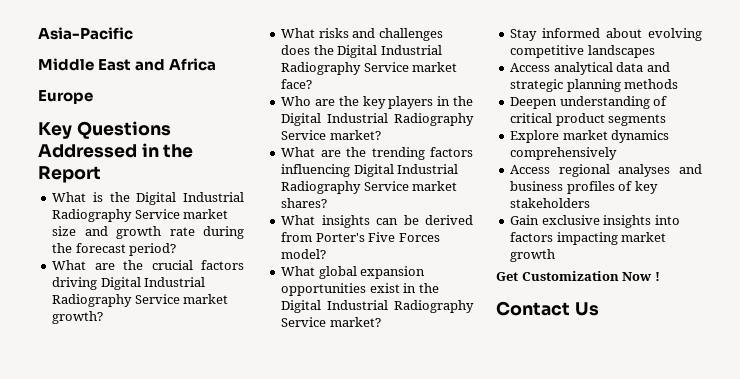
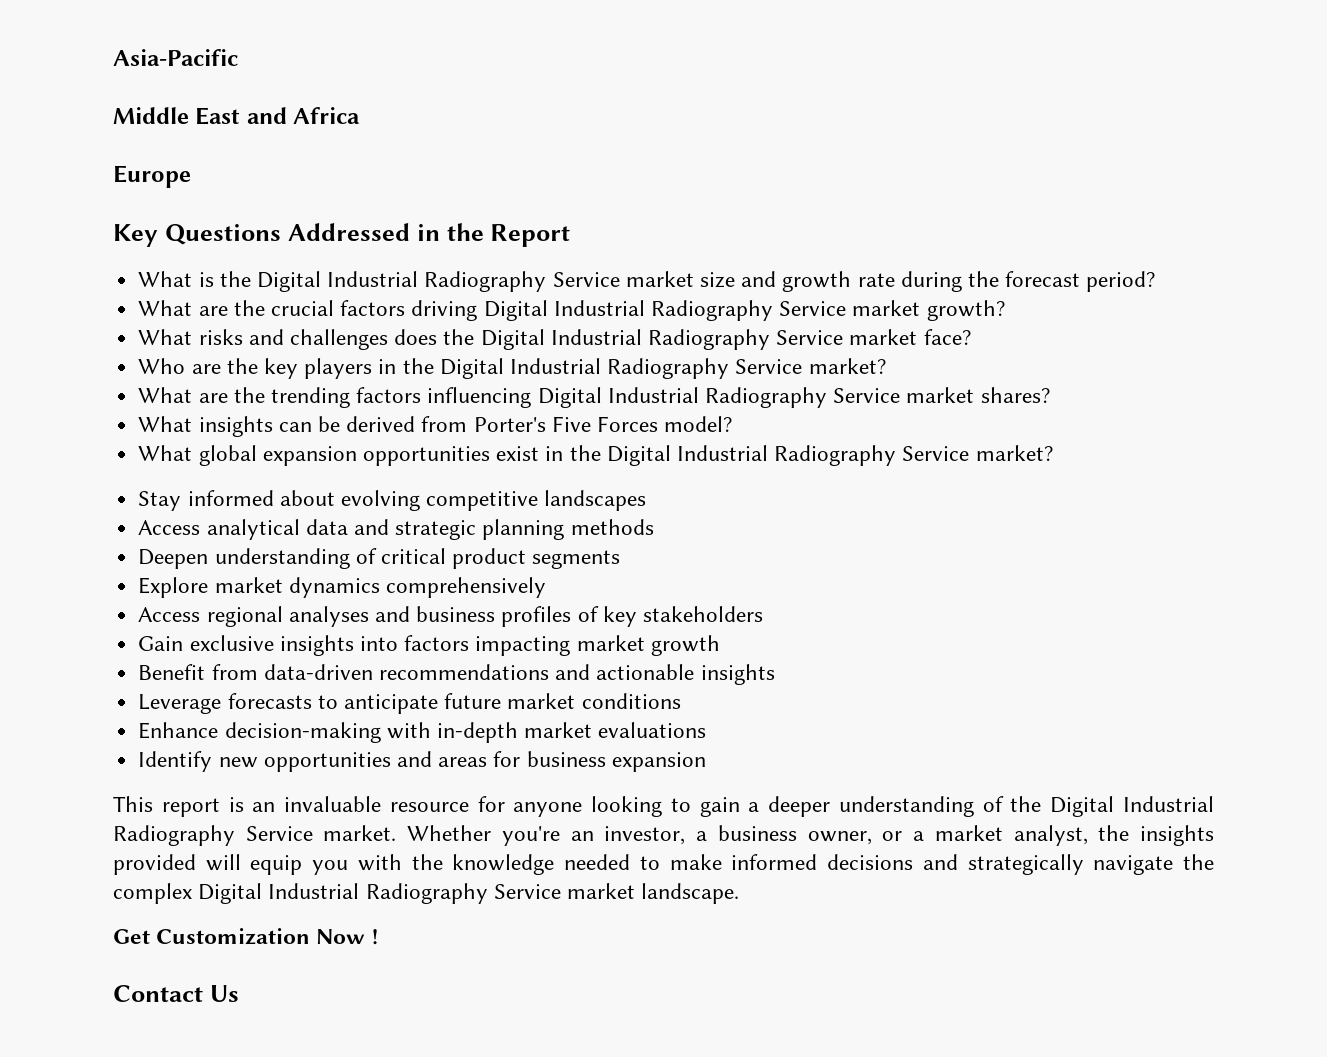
+ Benefit from data-driven recommendations and actionable insights
+ Leverage forecasts to anticipate future market conditions
+ Enhance decision-making with in-depth market evaluations
+ Identify new opportunities and areas for business expansion
+ This report is an invaluable resource for anyone looking to gain a deeper understanding of the Digital Industrial Radiography Service market. Whether you're an investor, a business owner, or a market analyst, the insights provided will equip you with the knowledge needed to make informed decisions and strategically navigate the complex Digital Industrial Radiography Service market landscape.

